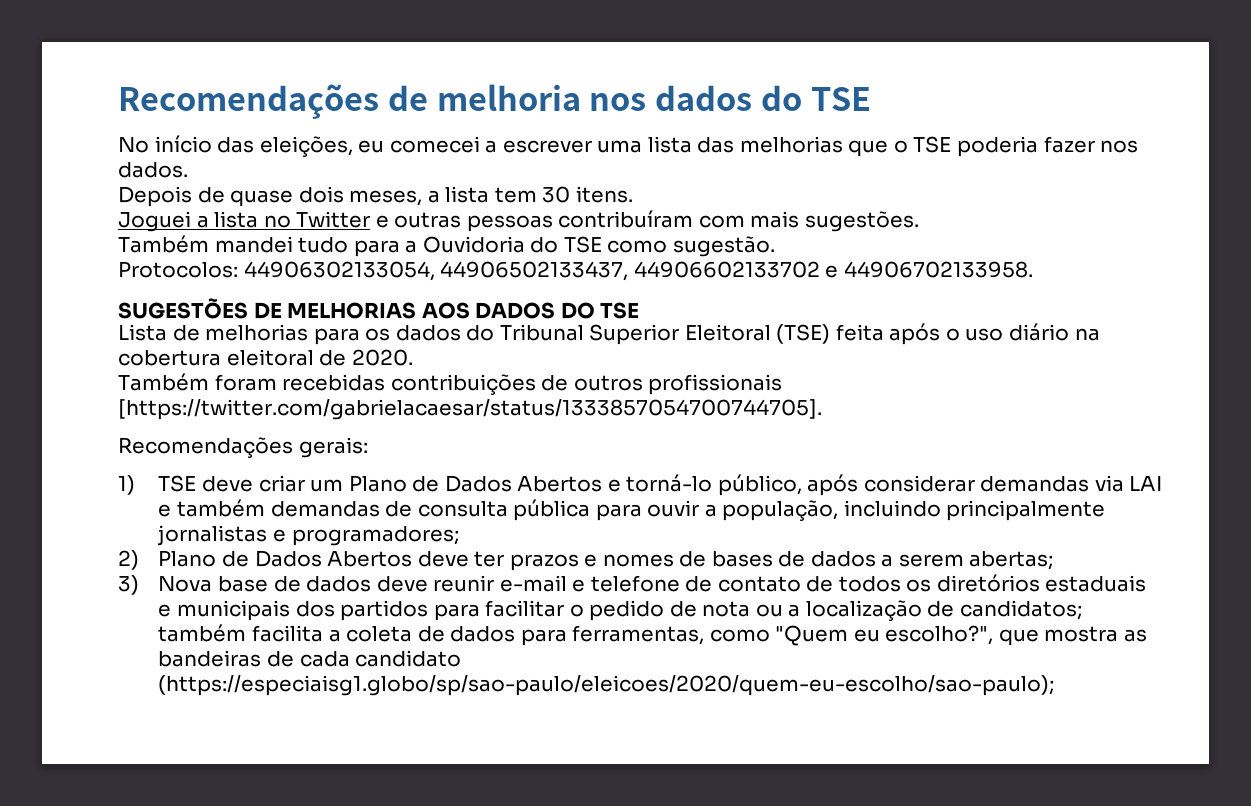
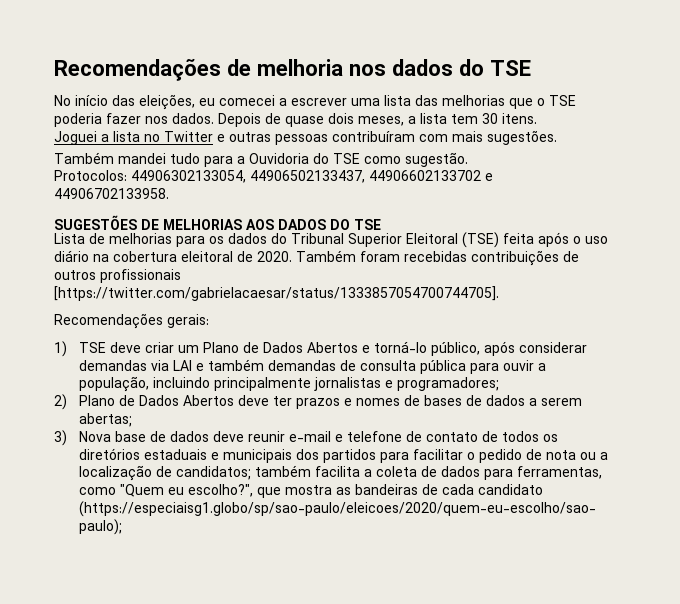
- No início das eleições, eu comecei a escrever uma lista das melhorias que o TSE poderia fazer nos dados.
- Depois de quase dois meses, a lista tem 30 itens.
+ No início das eleições, eu comecei a escrever uma lista das melhorias que o TSE poderia fazer nos dados. Depois de quase dois meses, a lista tem 30 itens.
- Lista de melhorias para os dados do Tribunal Superior Eleitoral (TSE) feita após o uso diário na cobertura eleitoral de 2020.
- Também foram recebidas contribuições de outros profissionais [https://twitter.com/gabrielacaesar/status/1333857054700744705].
+ Lista de melhorias para os dados do Tribunal Superior Eleitoral (TSE) feita após o uso diário na cobertura eleitoral de 2020. Também foram recebidas contribuições de outros profissionais [https://twitter.com/gabrielacaesar/status/1333857054700744705].

